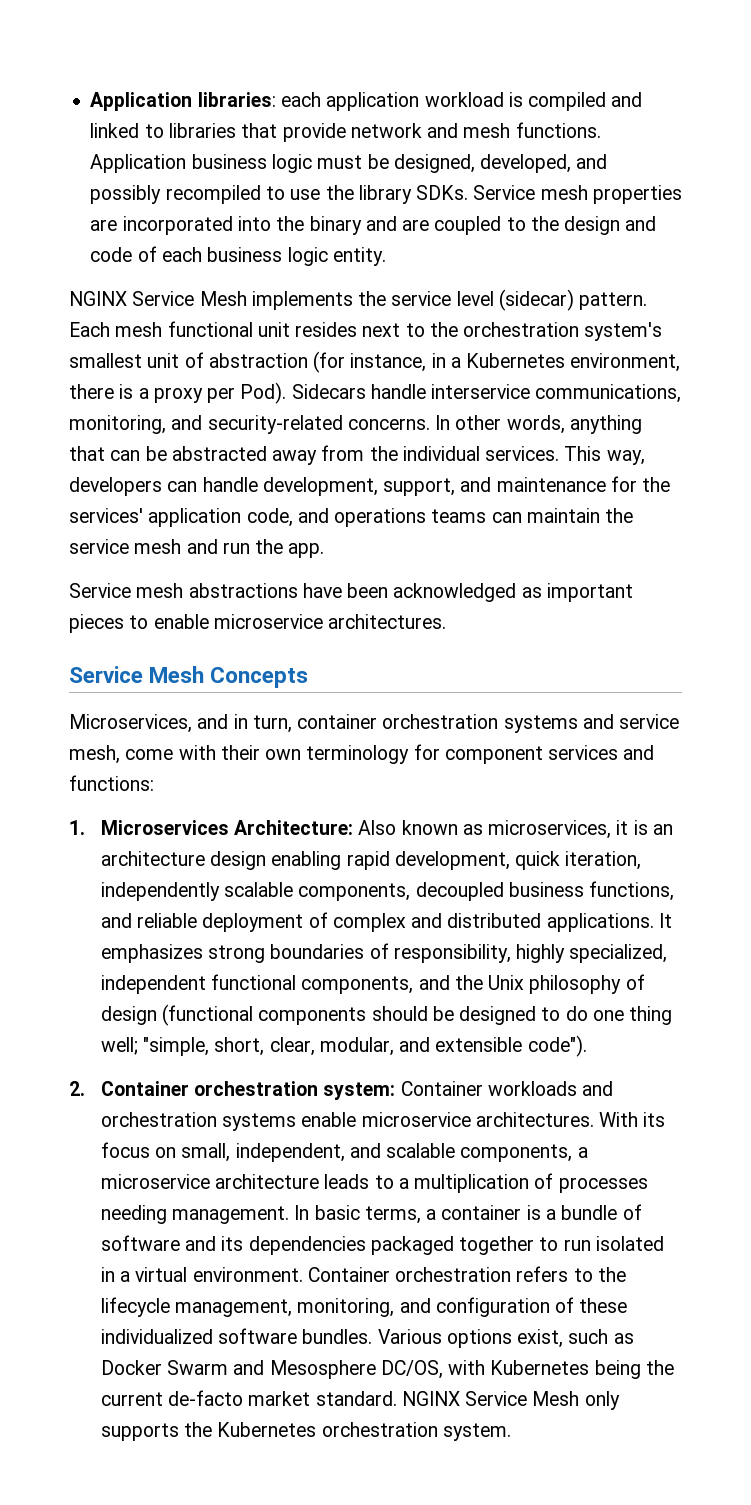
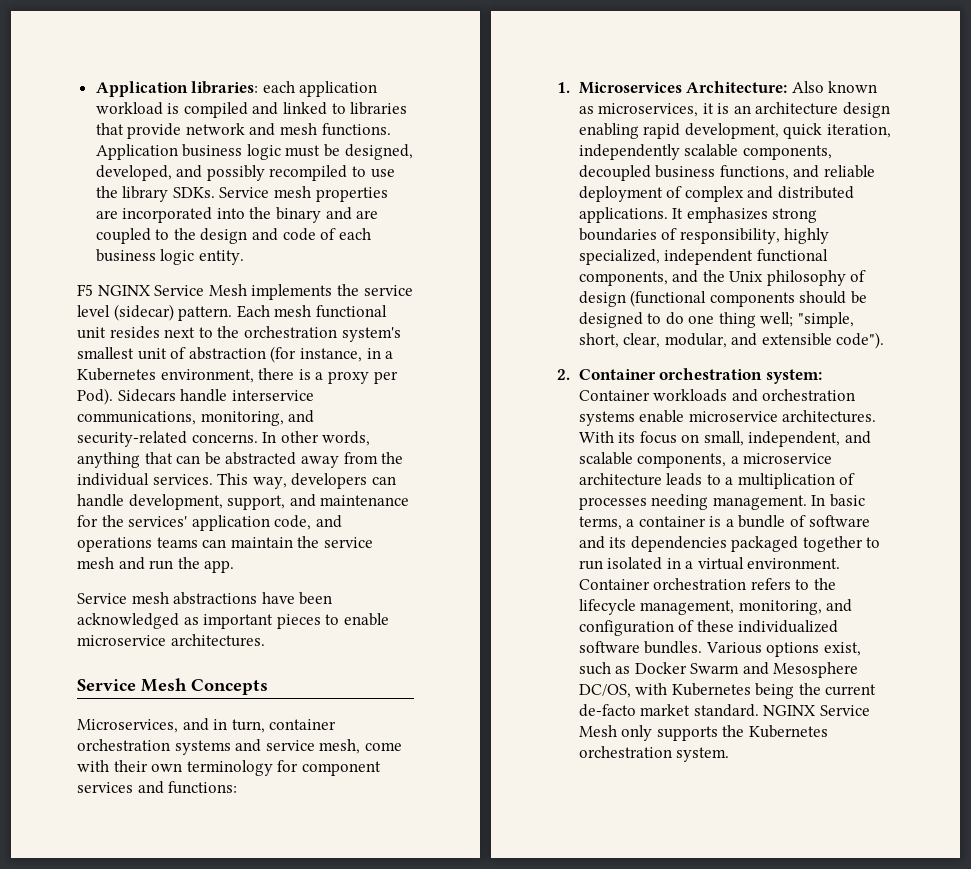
- NGINX Service Mesh implements the service level (sidecar) pattern.
+ F5 NGINX Service Mesh implements the service level (sidecar) pattern.

